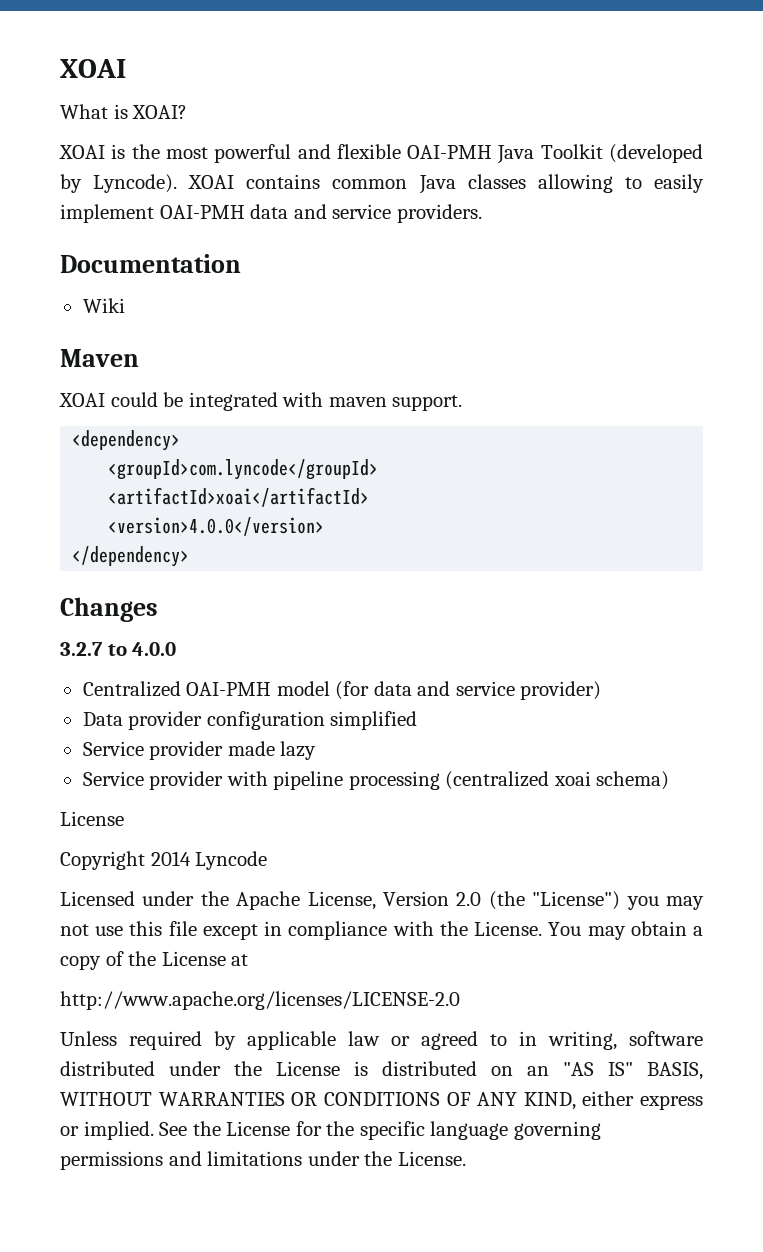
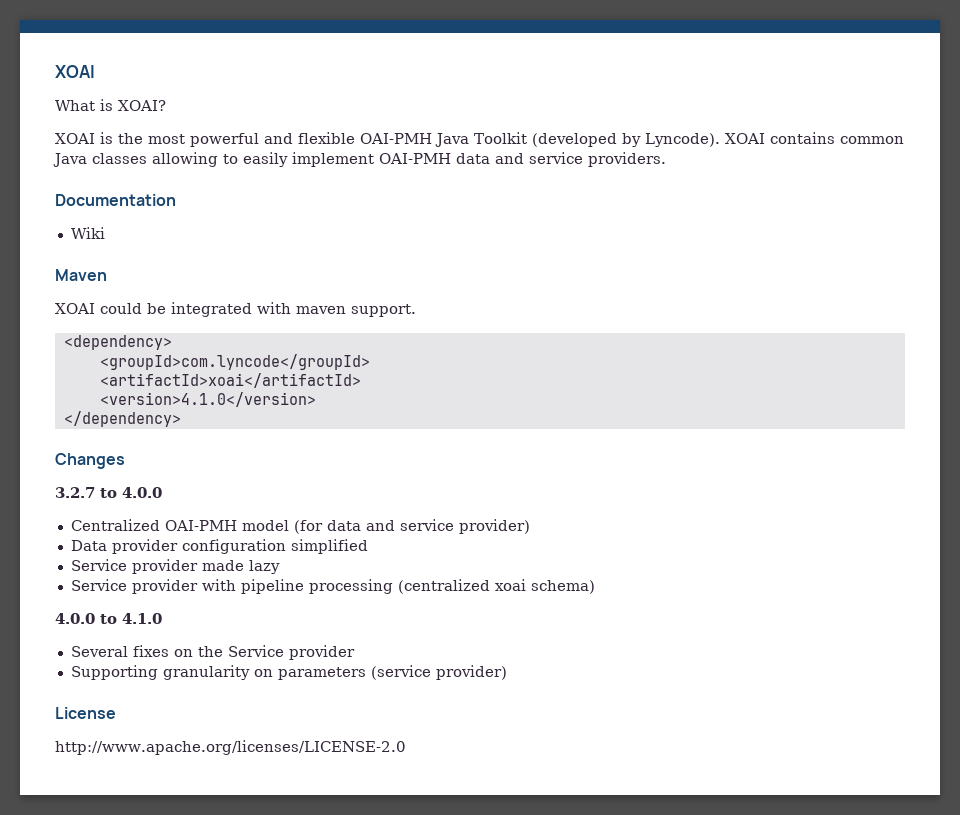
- <version>4.0.0</version>
+ <version>4.1.0</version>
  Service provider with pipeline processing (centralized xoai schema)
+ 4.0.0 to 4.1.0
+ Several fixes on the Service provider
+ Supporting granularity on parameters (service provider)
  License
- Copyright 2014 Lyncode
- Licensed under the Apache License, Version 2.0 (the "License") you may not use this file except in compliance with the License. You may obtain a copy of the License at
  http://www.apache.org/licenses/LICENSE-2.0
- Unless required by applicable law or agreed to in writing, software distributed under the License is distributed on an "AS IS" BASIS, WITHOUT WARRANTIES OR CONDITIONS OF ANY KIND, either express or implied. See the License for the specific language governing permissions and limitations under the License.

